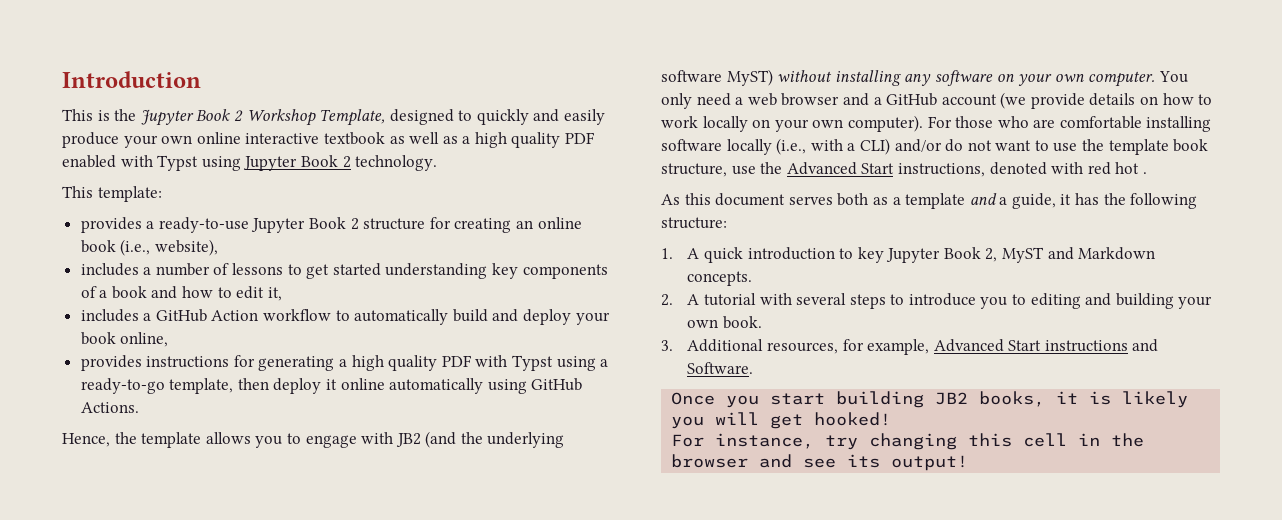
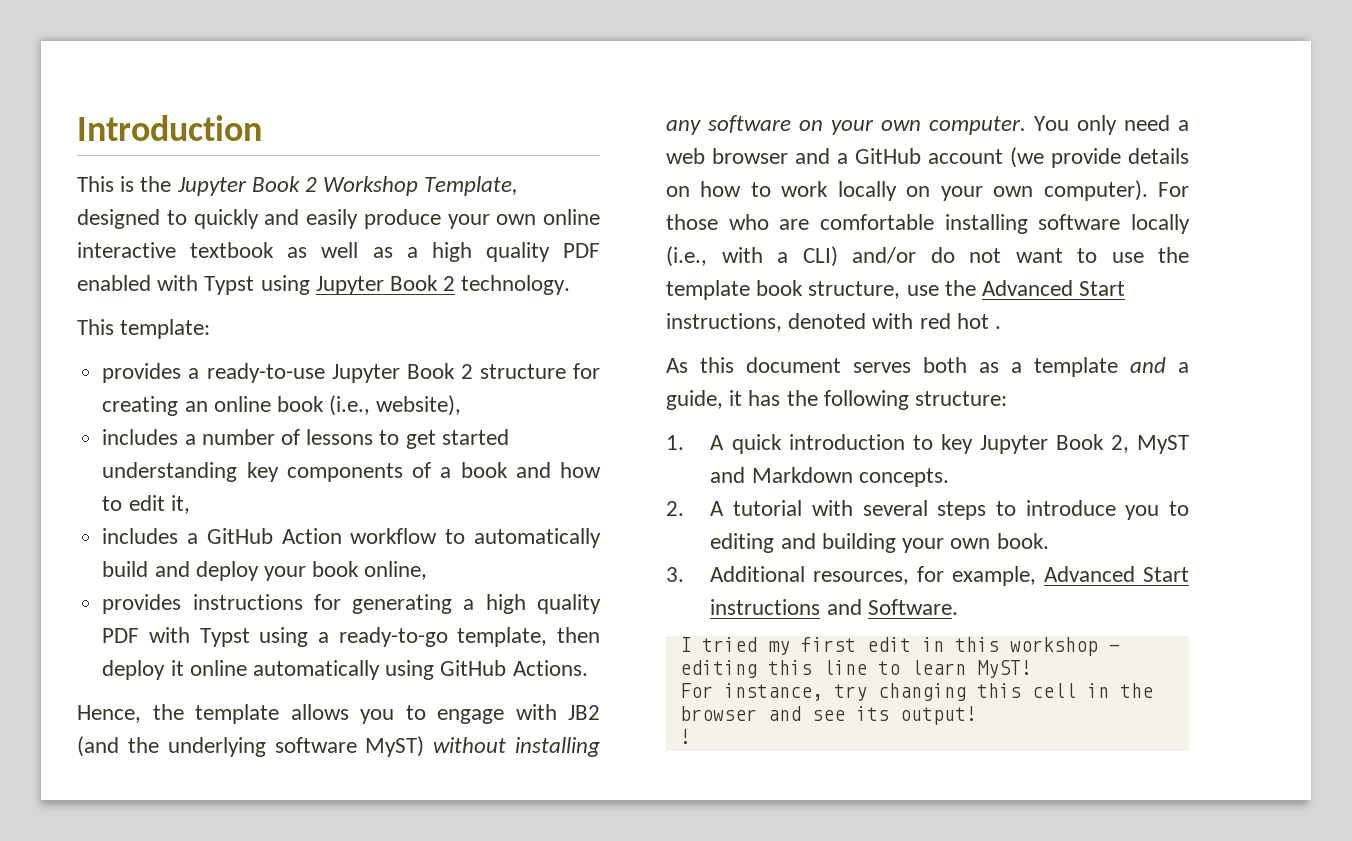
- Once you start building JB2 books, it is likely you will get hooked!
+ I tried my first edit in this workshop — editing this line to learn MyST!
+ !

